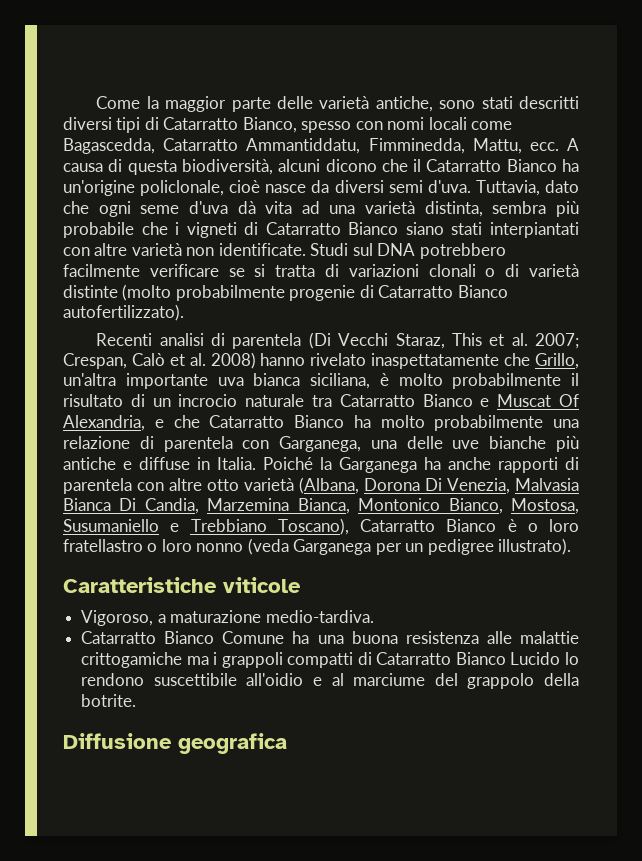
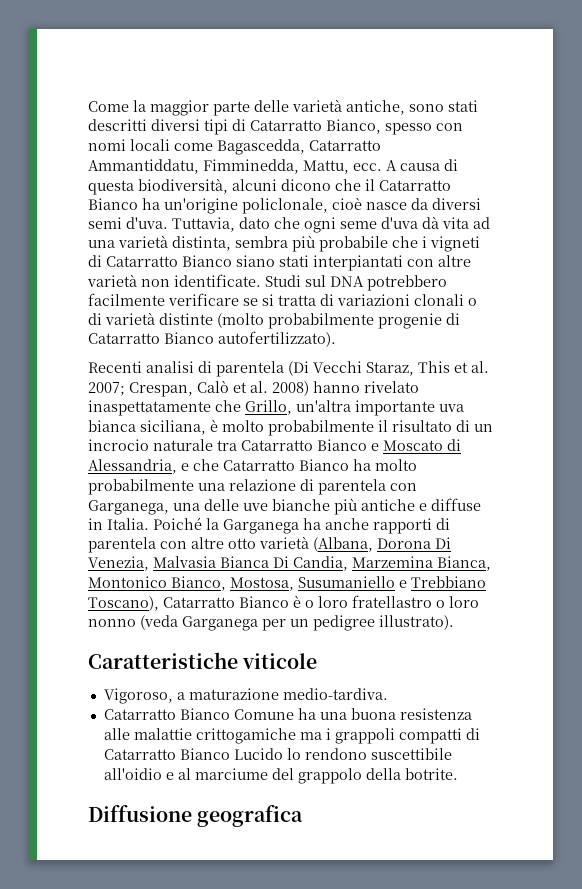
- Crespan, Calò et al. 2008) hanno rivelato inaspettatamente che Grillo, un'altra importante uva bianca siciliana, è molto probabilmente il risultato di un incrocio naturale tra Catarratto Bianco e Muscat Of Alexandria, e che Catarratto Bianco ha molto probabilmente una relazione di parentela con Garganega, una delle uve bianche più antiche e diffuse in Italia.
+ Crespan, Calò et al. 2008) hanno rivelato inaspettatamente che Grillo, un'altra importante uva bianca siciliana, è molto probabilmente il risultato di un incrocio naturale tra Catarratto Bianco e Moscato di Alessandria, e che Catarratto Bianco ha molto probabilmente una relazione di parentela con Garganega, una delle uve bianche più antiche e diffuse in Italia.

